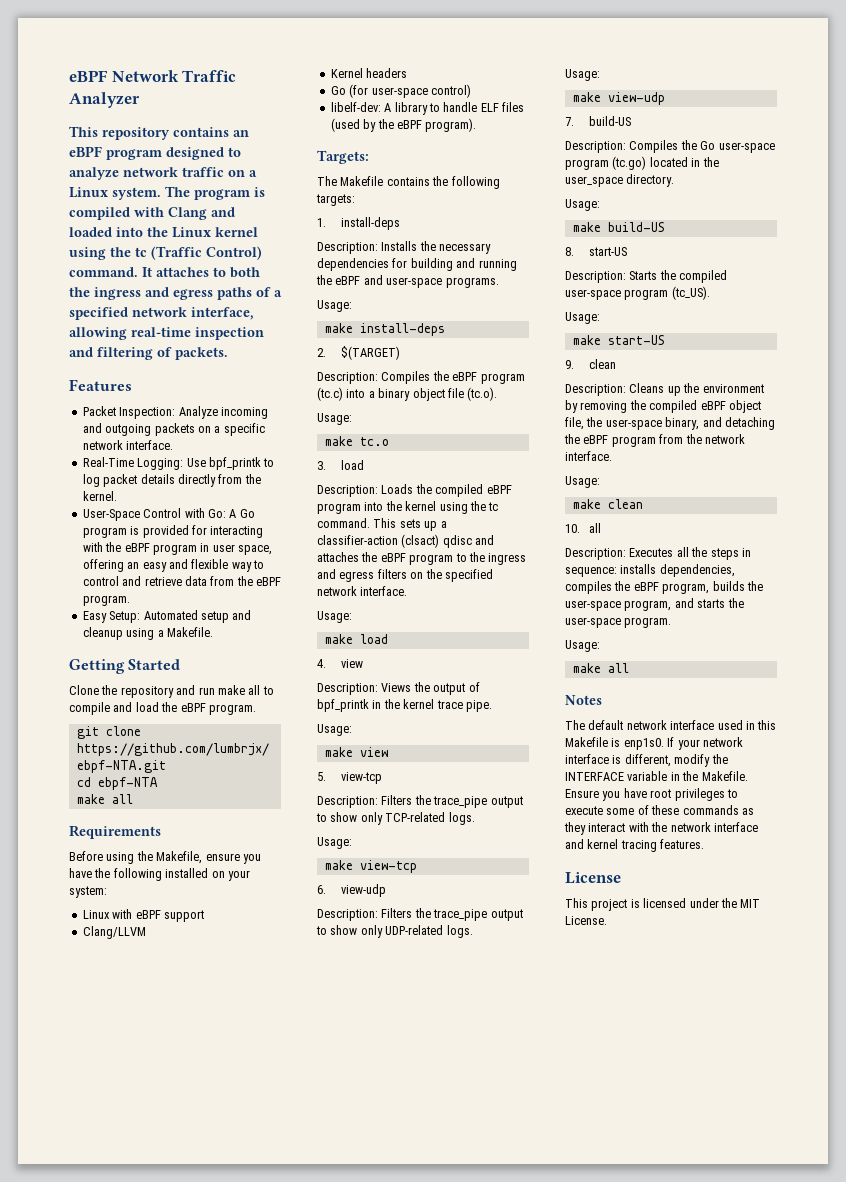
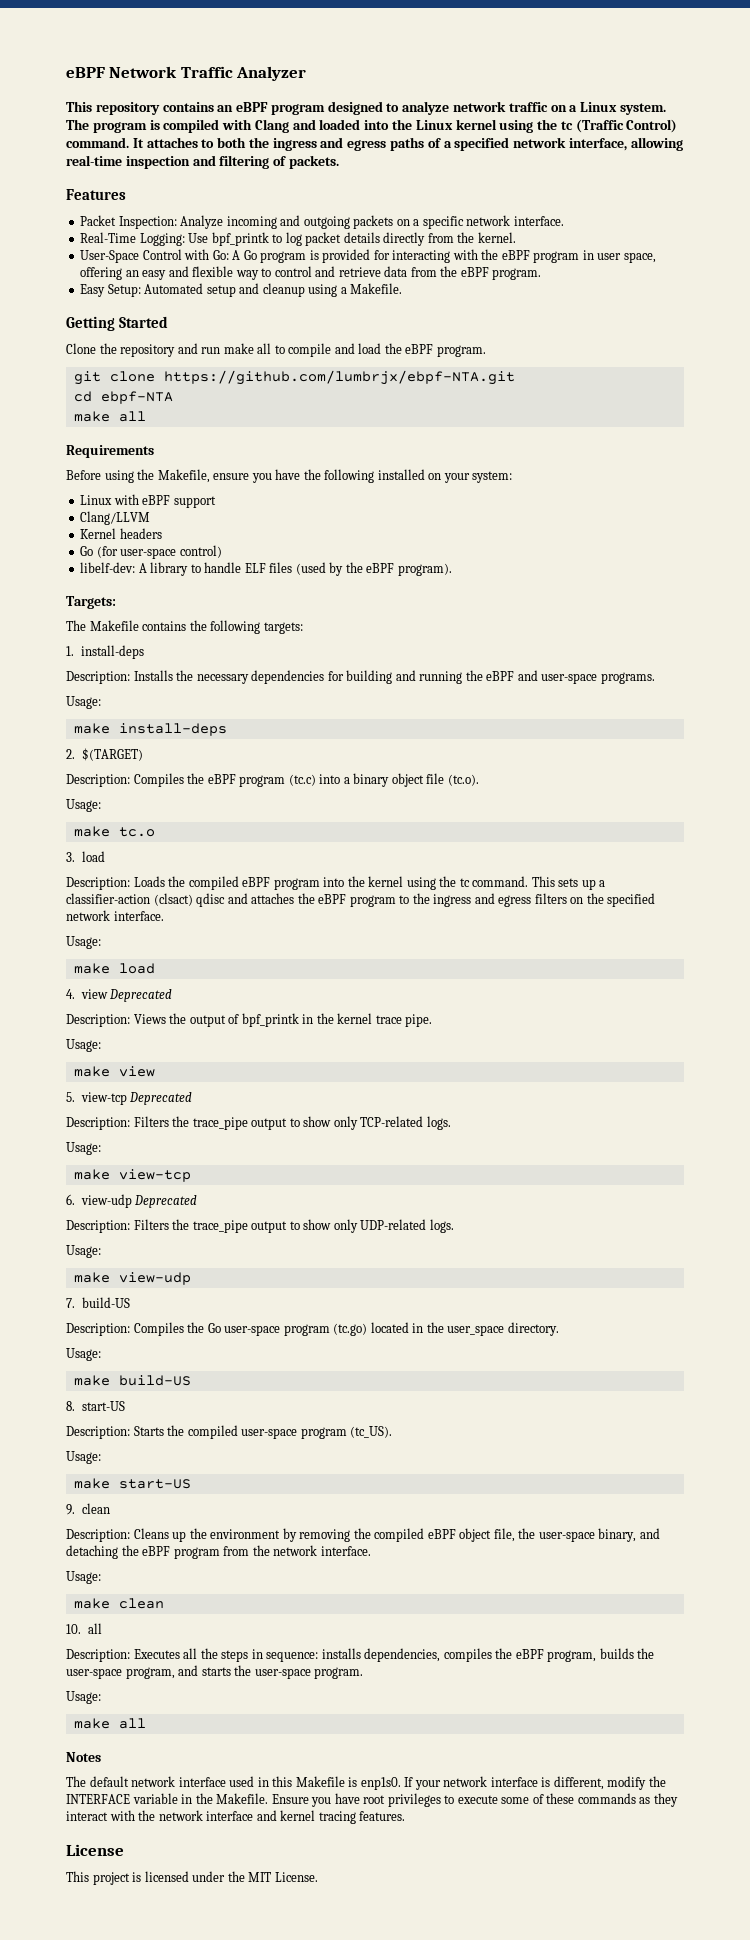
- 4. view
+ 4. view Deprecated
- 5. view-tcp
+ 5. view-tcp Deprecated
- 6. view-udp
+ 6. view-udp Deprecated

